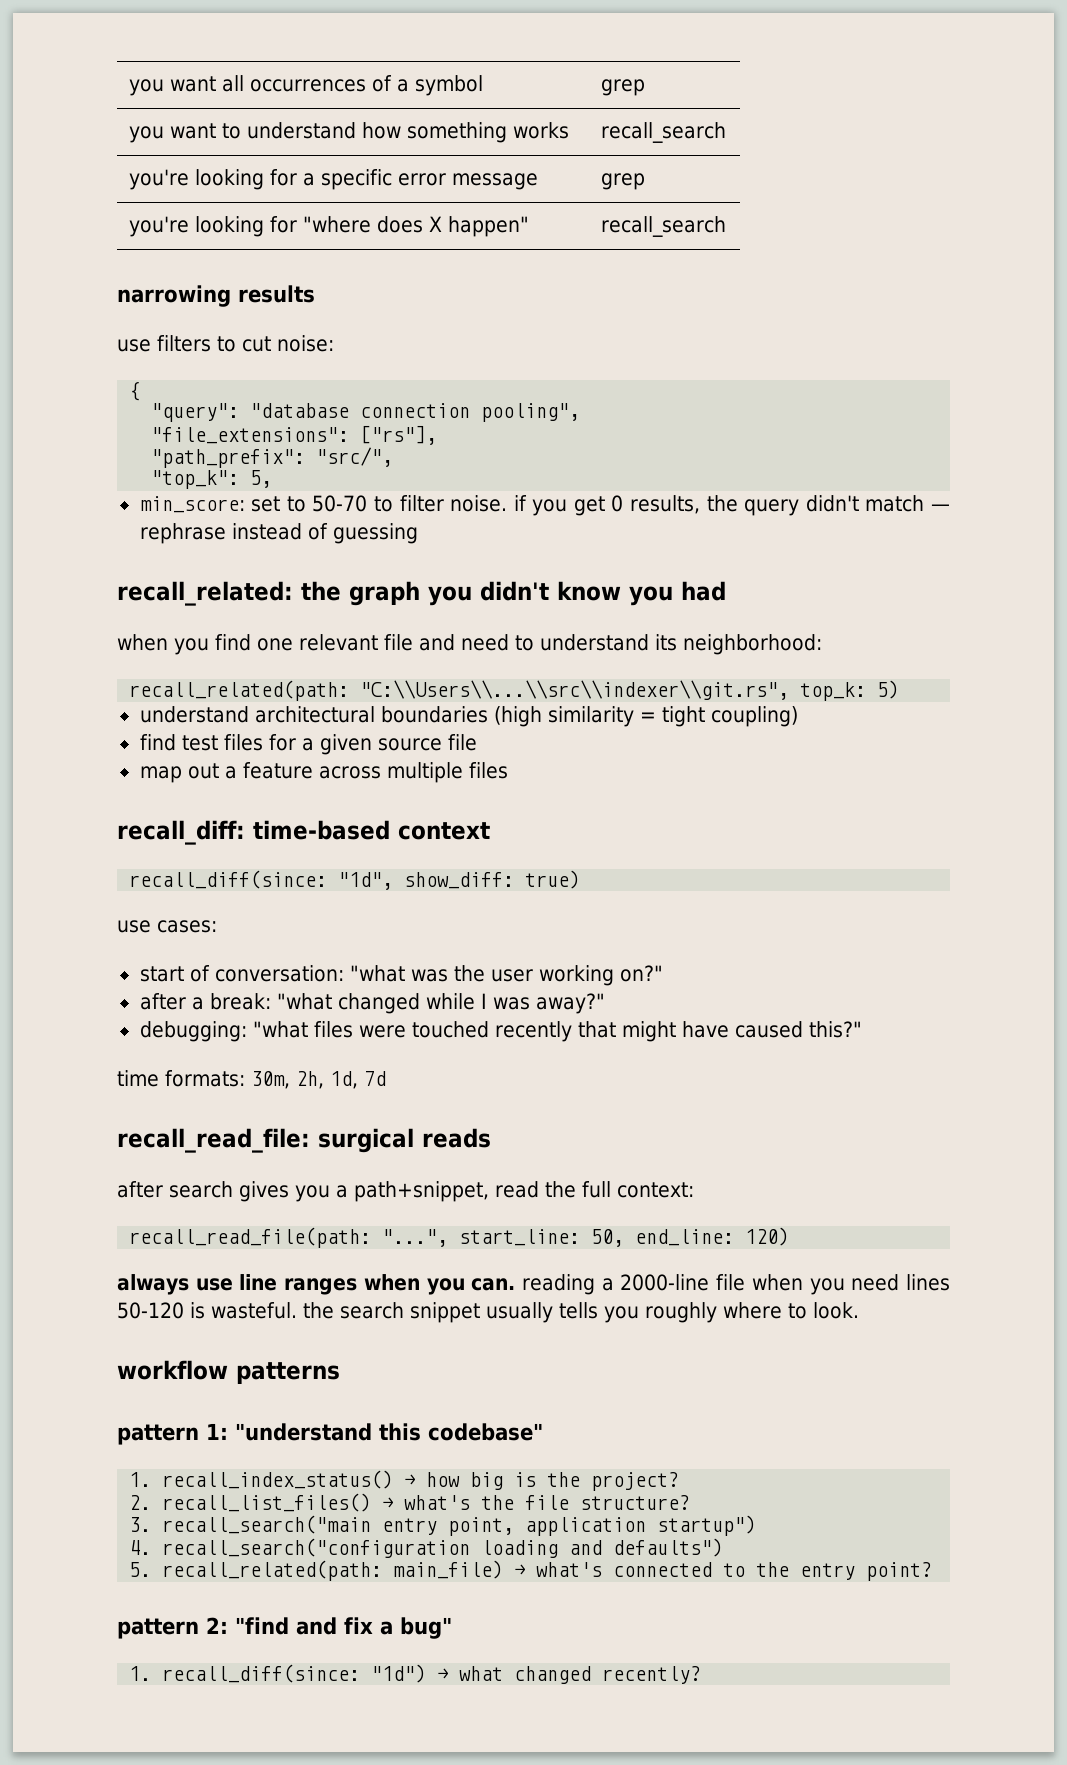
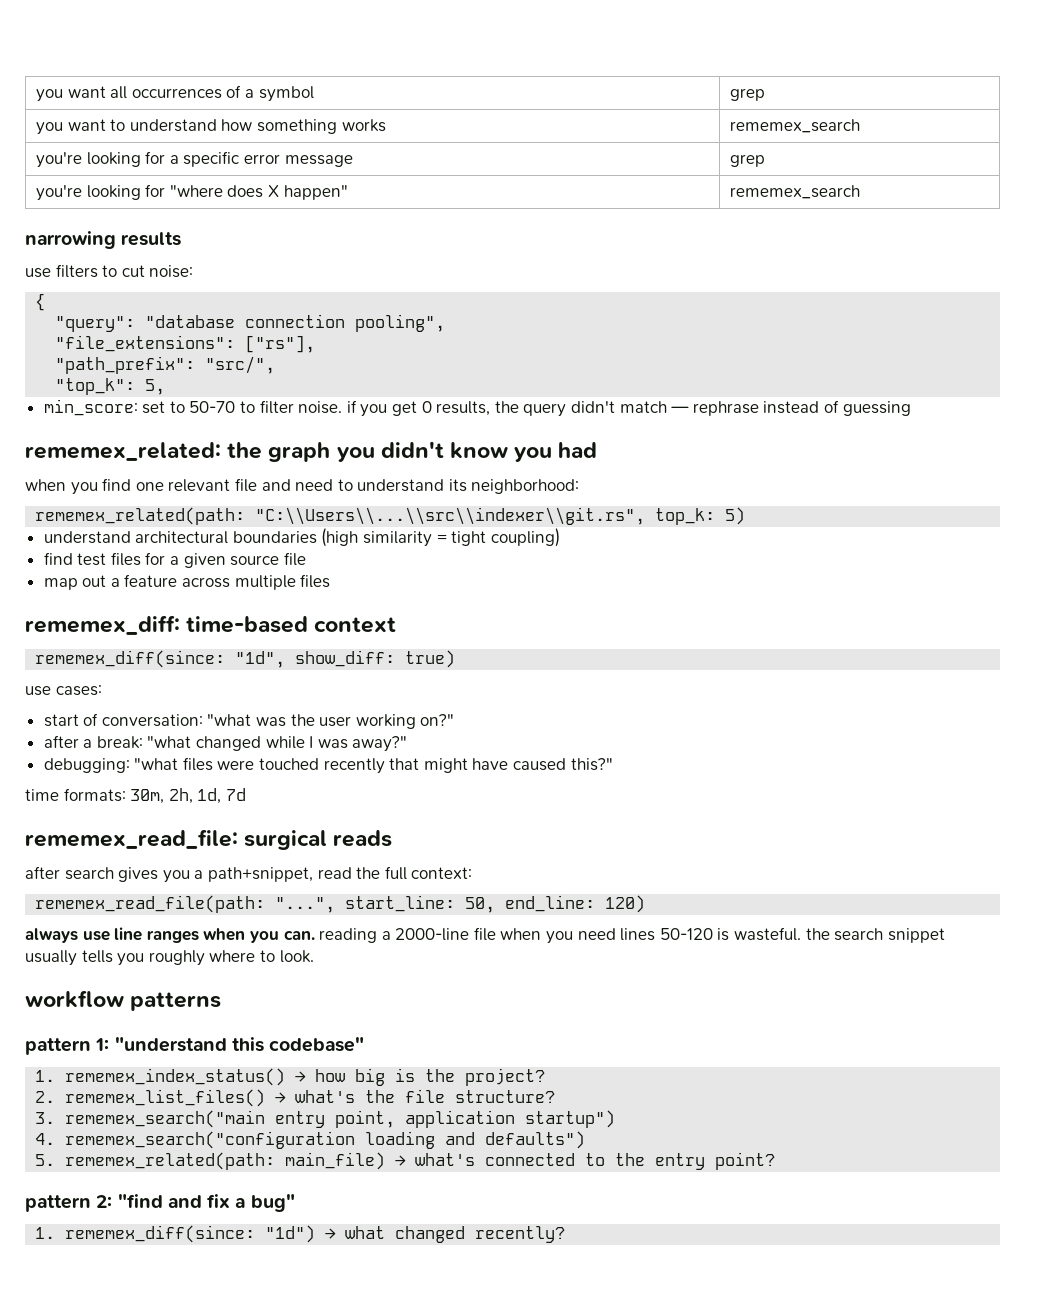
- you want to understand how something works | recall_search
+ you want to understand how something works | rememex_search
- you're looking for "where does X happen" | recall_search
+ you're looking for "where does X happen" | rememex_search
- recall_related: the graph you didn't know you had
+ rememex_related: the graph you didn't know you had
- recall_related(path: "C:\\Users\\...\\src\\indexer\\git.rs", top_k: 5)
+ rememex_related(path: "C:\\Users\\...\\src\\indexer\\git.rs", top_k: 5)
- recall_diff: time-based context
+ rememex_diff: time-based context
- recall_diff(since: "1d", show_diff: true)
+ rememex_diff(since: "1d", show_diff: true)
- recall_read_file: surgical reads
+ rememex_read_file: surgical reads
- recall_read_file(path: "...", start_line: 50, end_line: 120)
+ rememex_read_file(path: "...", start_line: 50, end_line: 120)
- 1. recall_index_status() → how big is the project?
+ 1. rememex_index_status() → how big is the project?
- 2. recall_list_files() → what's the file structure?
+ 2. rememex_list_files() → what's the file structure?
- 3. recall_search("main entry point, application startup")
+ 3. rememex_search("main entry point, application startup")
- 4. recall_search("configuration loading and defaults")
+ 4. rememex_search("configuration loading and defaults")
- 5. recall_related(path: main_file) → what's connected to the entry point?
+ 5. rememex_related(path: main_file) → what's connected to the entry point?
- 1. recall_diff(since: "1d") → what changed recently?
+ 1. rememex_diff(since: "1d") → what changed recently?

